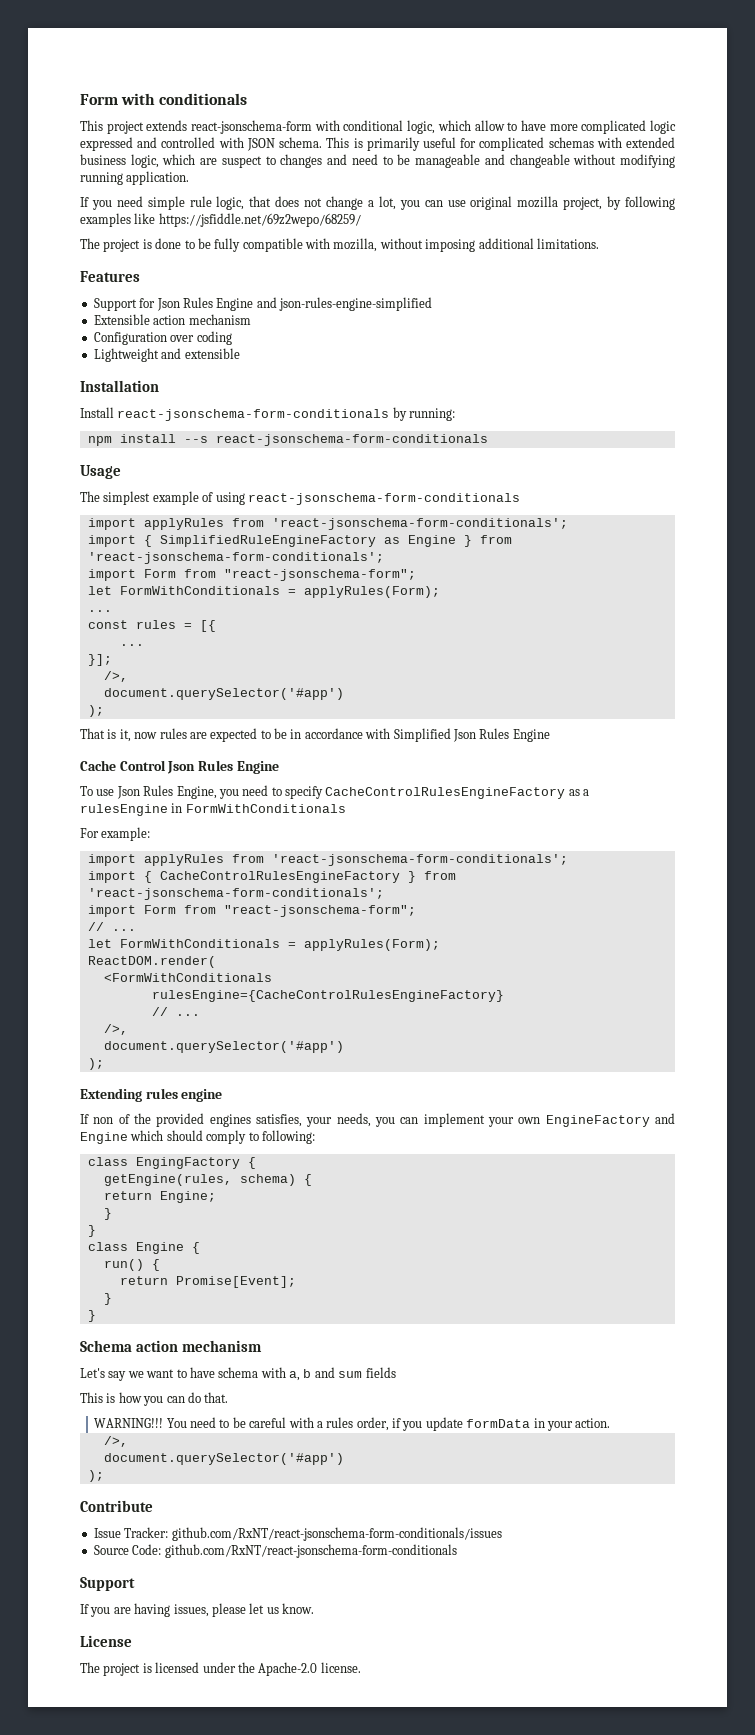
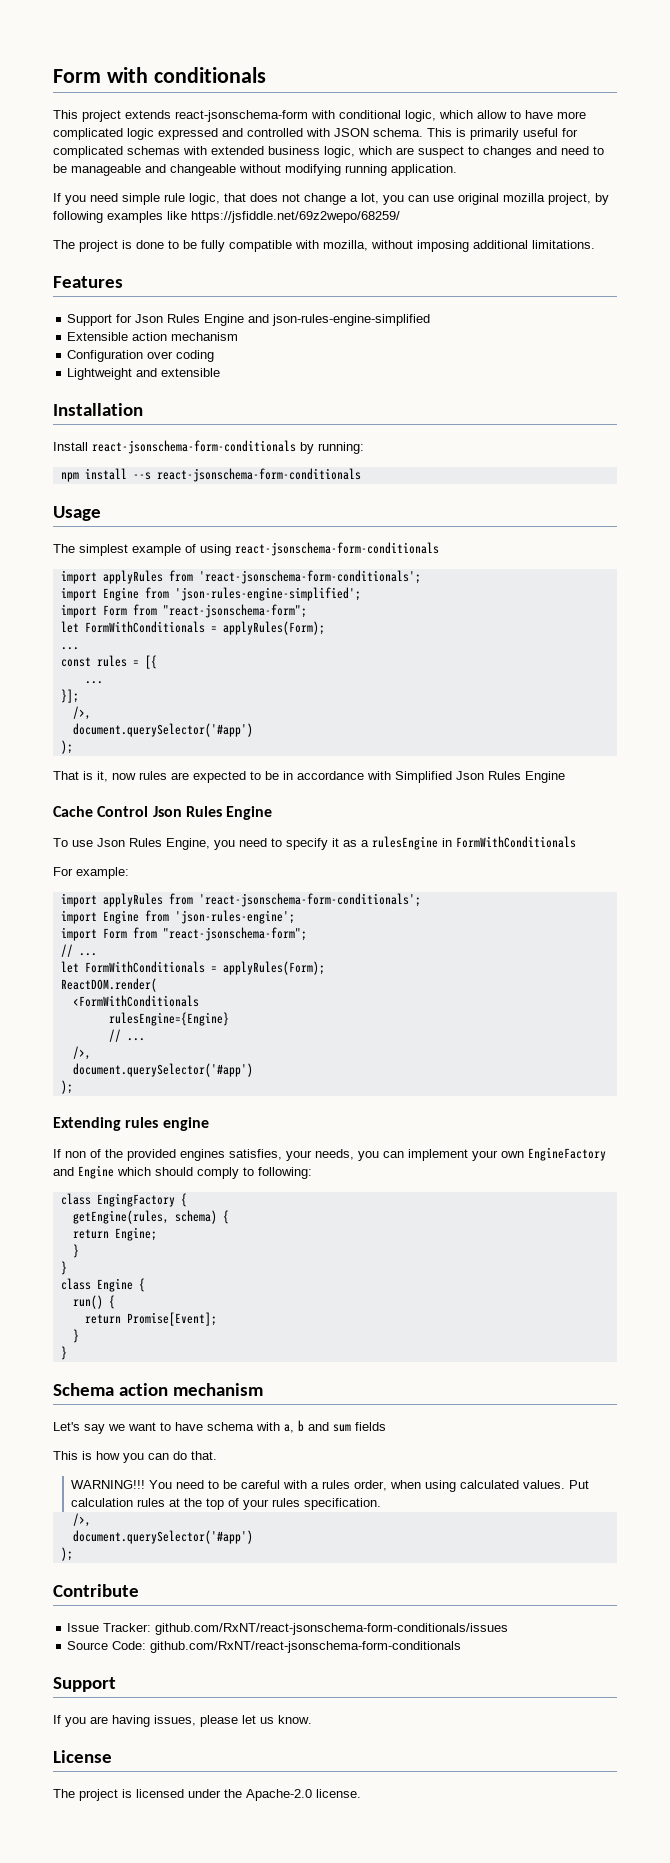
- import { SimplifiedRuleEngineFactory as Engine } from 'react-jsonschema-form-conditionals';
+ import Engine from 'json-rules-engine-simplified';
- To use Json Rules Engine, you need to specify CacheControlRulesEngineFactory as a rulesEngine in FormWithConditionals
+ To use Json Rules Engine, you need to specify it as a rulesEngine in FormWithConditionals
- import { CacheControlRulesEngineFactory } from 'react-jsonschema-form-conditionals';
+ import Engine from 'json-rules-engine';
- rulesEngine={CacheControlRulesEngineFactory}
+ rulesEngine={Engine}
- You need to be careful with a rules order, if you update formData in your action.
+ You need to be careful with a rules order, when using calculated values. Put calculation rules at the top of your rules specification.

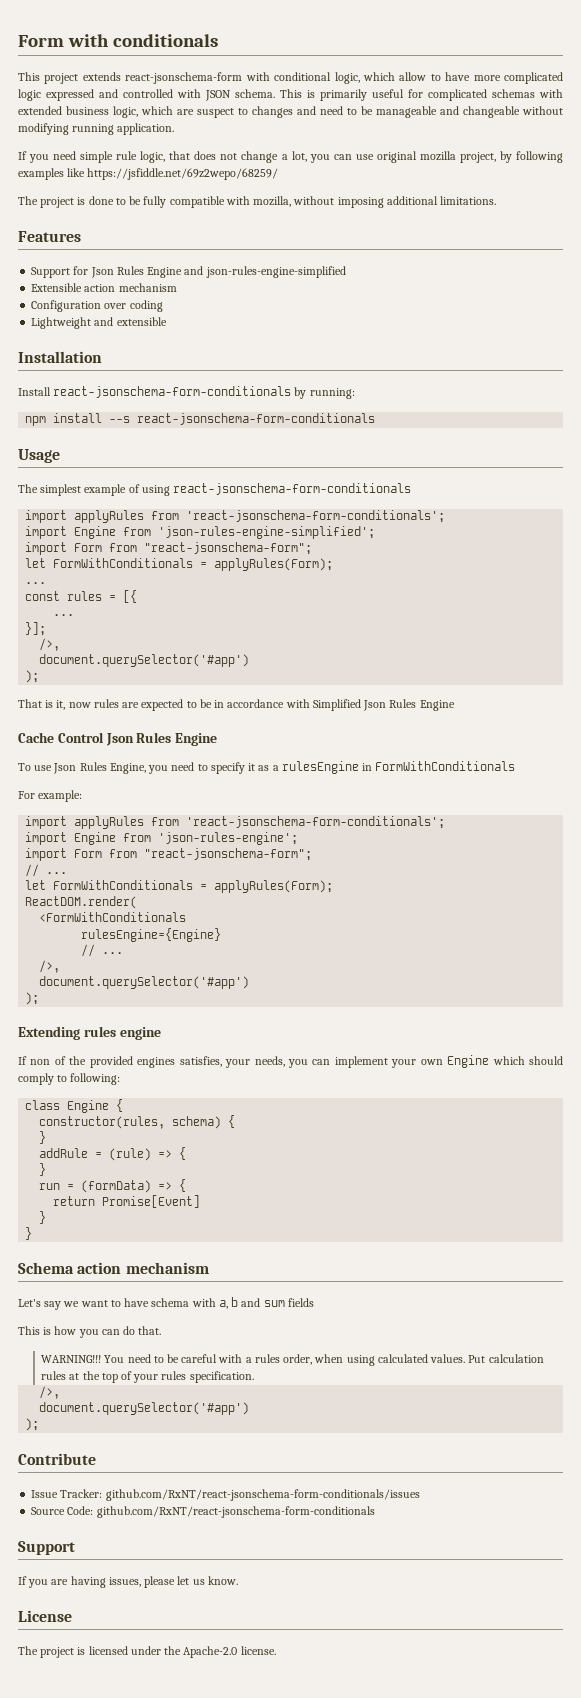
- If non of the provided engines satisfies, your needs, you can implement your own EngineFactory and Engine which should comply to following:
+ If non of the provided engines satisfies, your needs, you can implement your own Engine which should comply to following:
- class EngingFactory {
- getEngine(rules, schema) {
- return Engine;
+ class Engine {
+ constructor(rules, schema) {
  }
+ addRule = (rule) => {
  }
- class Engine {
- run() {
- return Promise[Event];
+ run = (formData) => {
+ return Promise[Event]

